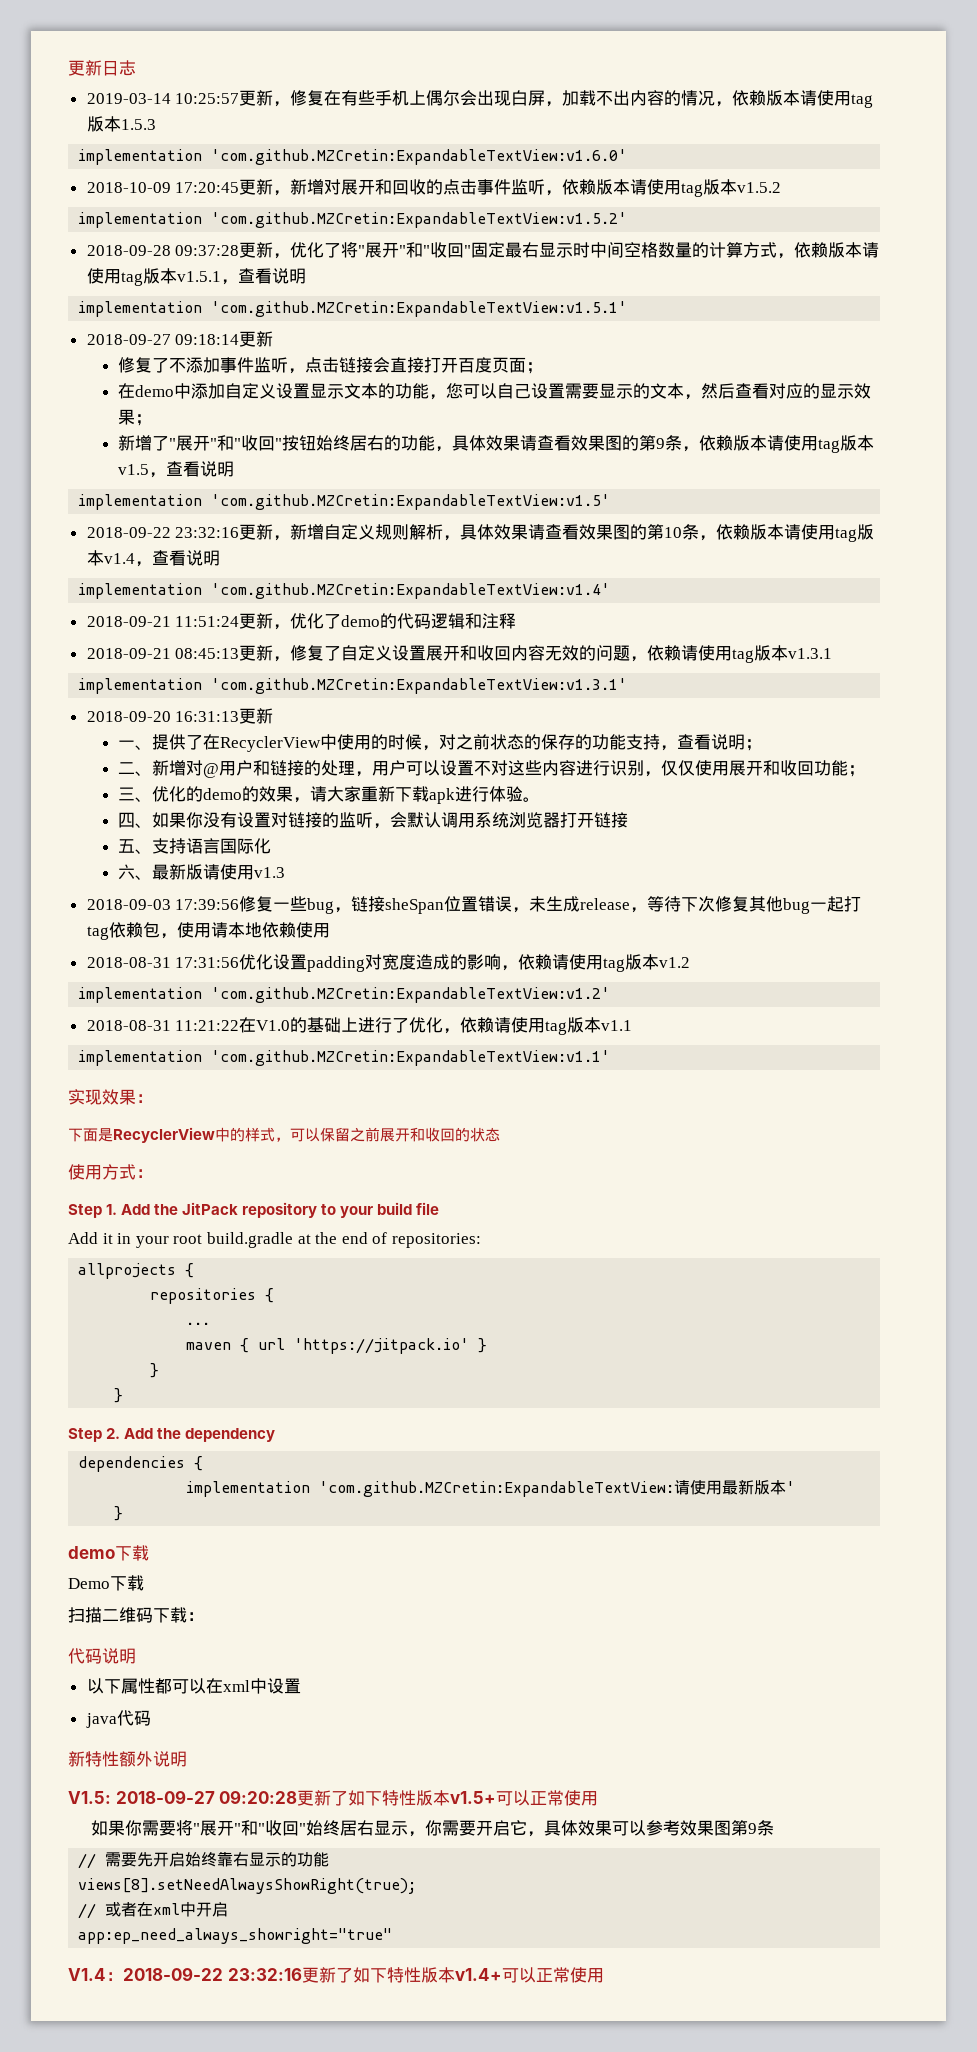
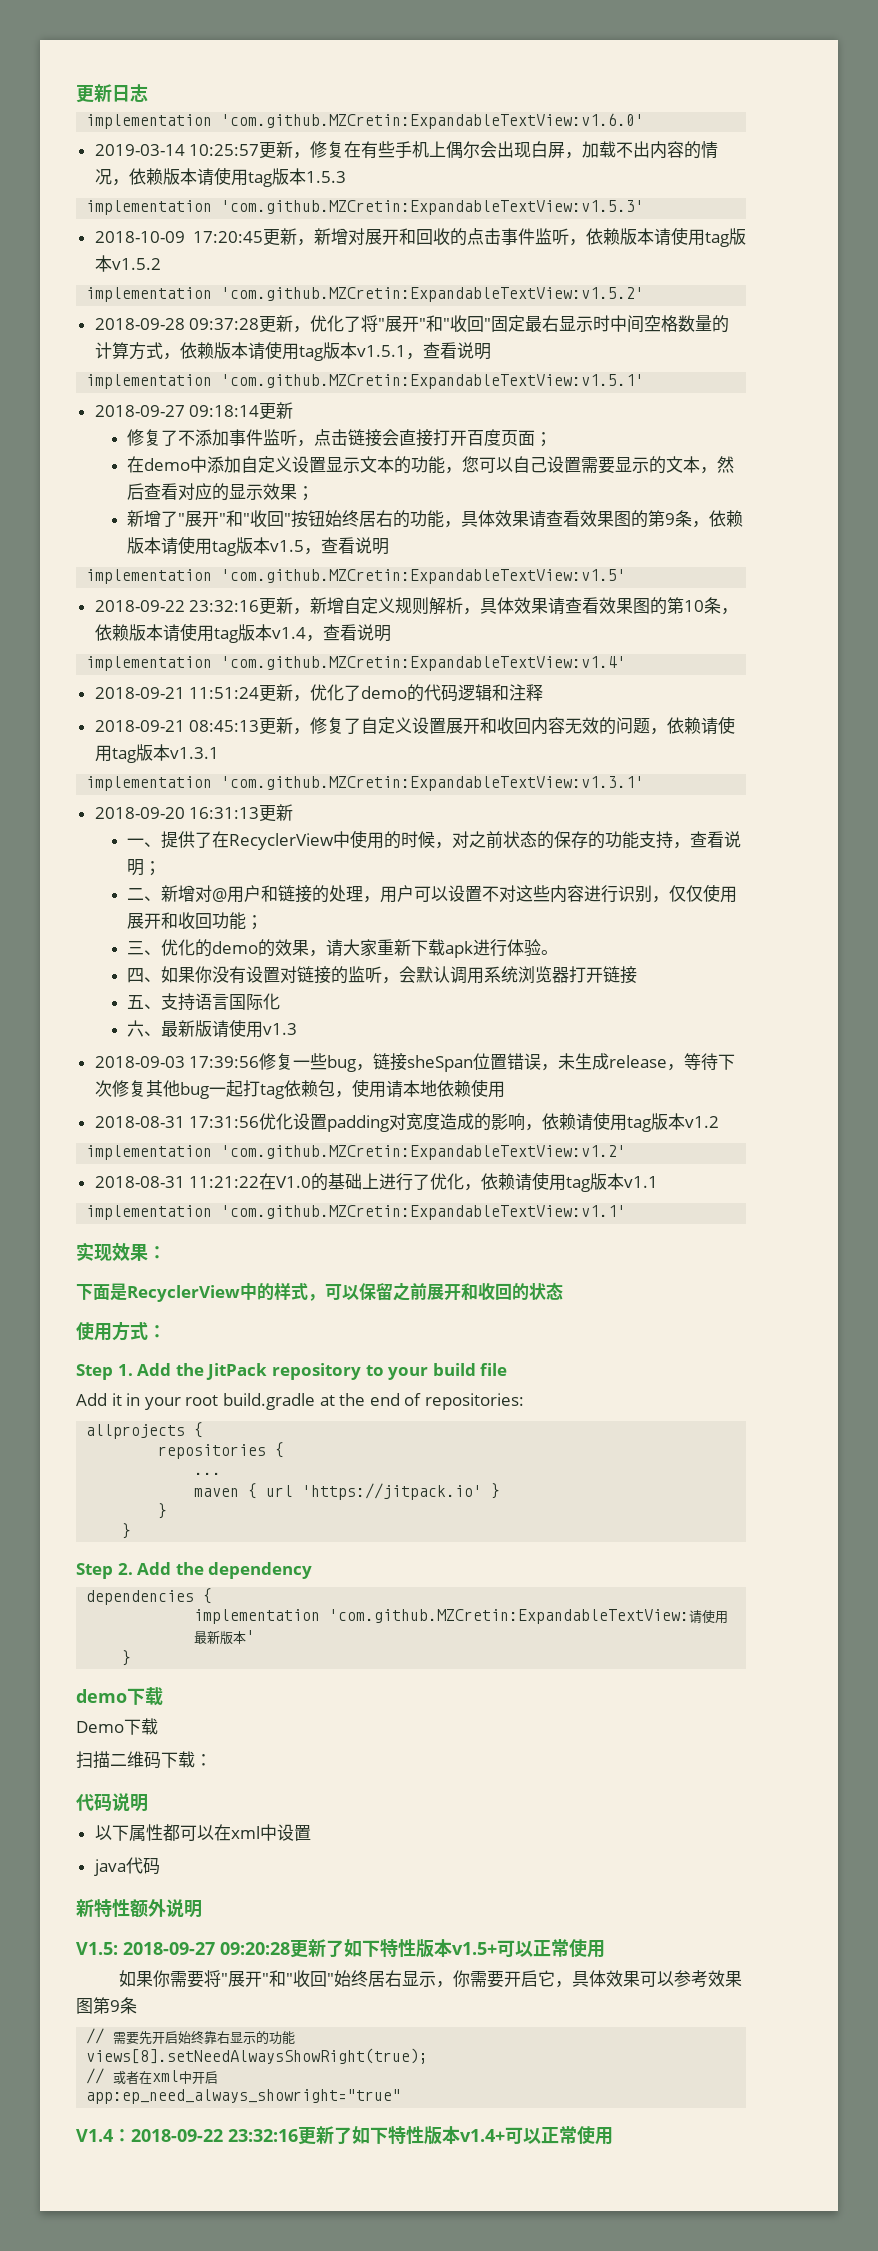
+ implementation 'com.github.MZCretin:ExpandableTextView:v1.6.0'
- implementation 'com.github.MZCretin:ExpandableTextView:v1.6.0'
+ implementation 'com.github.MZCretin:ExpandableTextView:v1.5.3'

